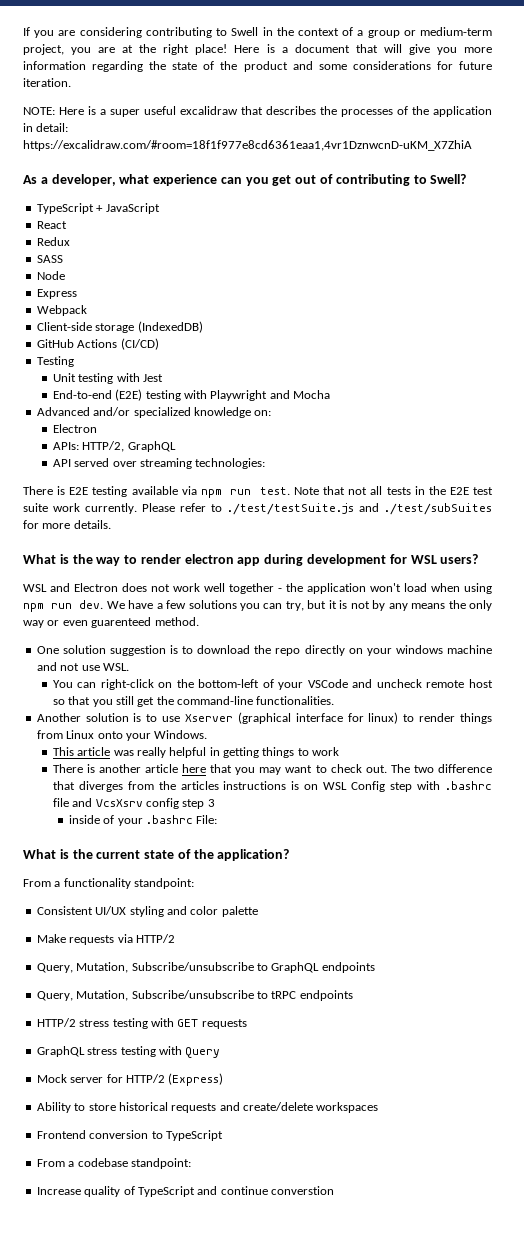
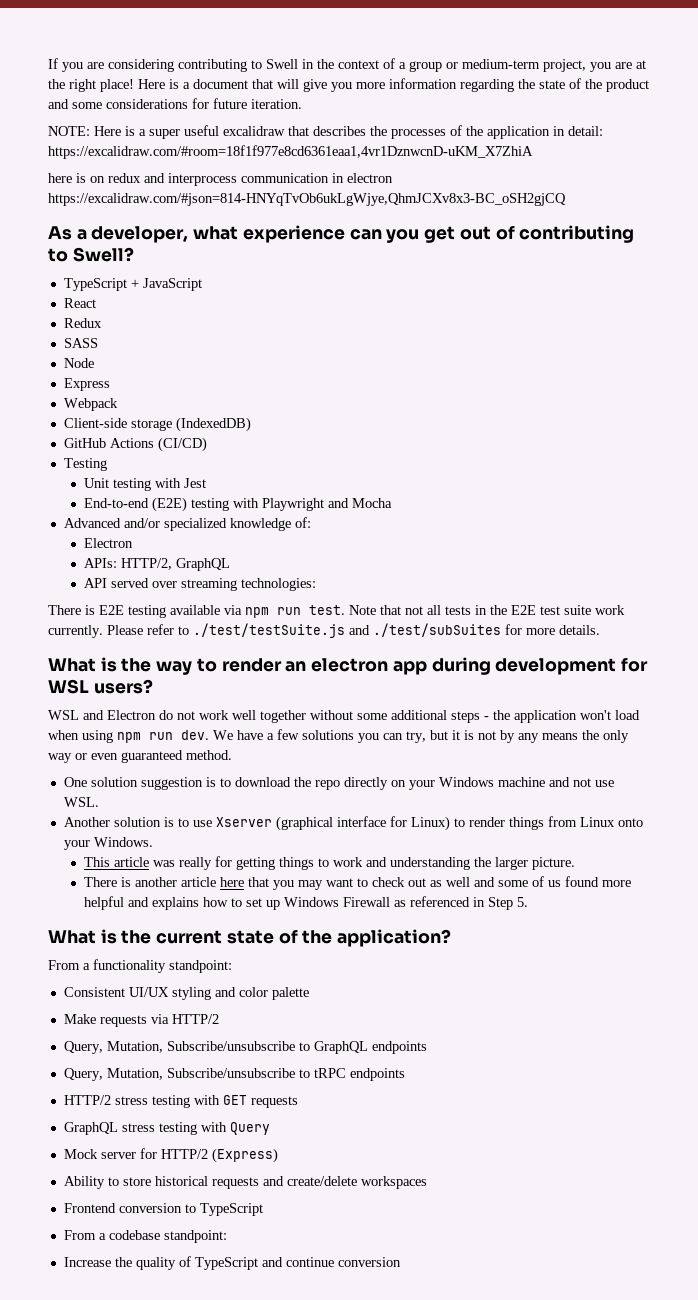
+ here is on redux and interprocess communication in electron https://excalidraw.com/#json=814-HNYqTvOb6ukLgWjye,QhmJCXv8x3-BC_oSH2gjCQ
- Advanced and/or specialized knowledge on:
+ Advanced and/or specialized knowledge of:
- What is the way to render electron app during development for WSL users?
+ What is the way to render an electron app during development for WSL users?
- WSL and Electron does not work well together - the application won't load when using npm run dev.
+ WSL and Electron do not work well together without some additional steps - the application won't load when using npm run dev.
- We have a few solutions you can try, but it is not by any means the only way or even guarenteed method.
+ We have a few solutions you can try, but it is not by any means the only way or even guaranteed method.
- One solution suggestion is to download the repo directly on your windows machine and not use WSL.
+ One solution suggestion is to download the repo directly on your Windows machine and not use WSL.
- You can right-click on the bottom-left of your VSCode and uncheck remote host so that you still get the command-line functionalities.
- Another solution is to use Xserver (graphical interface for linux) to render things from Linux onto your Windows.
+ Another solution is to use Xserver (graphical interface for Linux) to render things from Linux onto your Windows.
- This article was really helpful in getting things to work
+ This article was really for getting things to work and understanding the larger picture.
- There is another article here that you may want to check out. The two difference that diverges from the articles instructions is on WSL Config step with .bashrc file and VcsXsrv config step 3
- inside of your .bashrc File:
+ There is another article here that you may want to check out as well and some of us found more helpful and explains how to set up Windows Firewall as referenced in Step 5.
- Increase quality of TypeScript and continue converstion
+ Increase the quality of TypeScript and continue conversion

